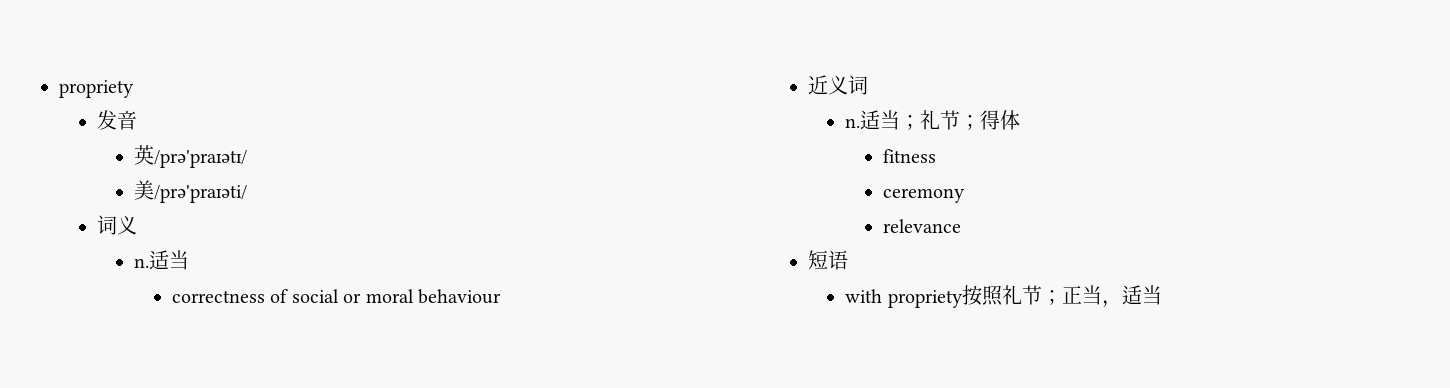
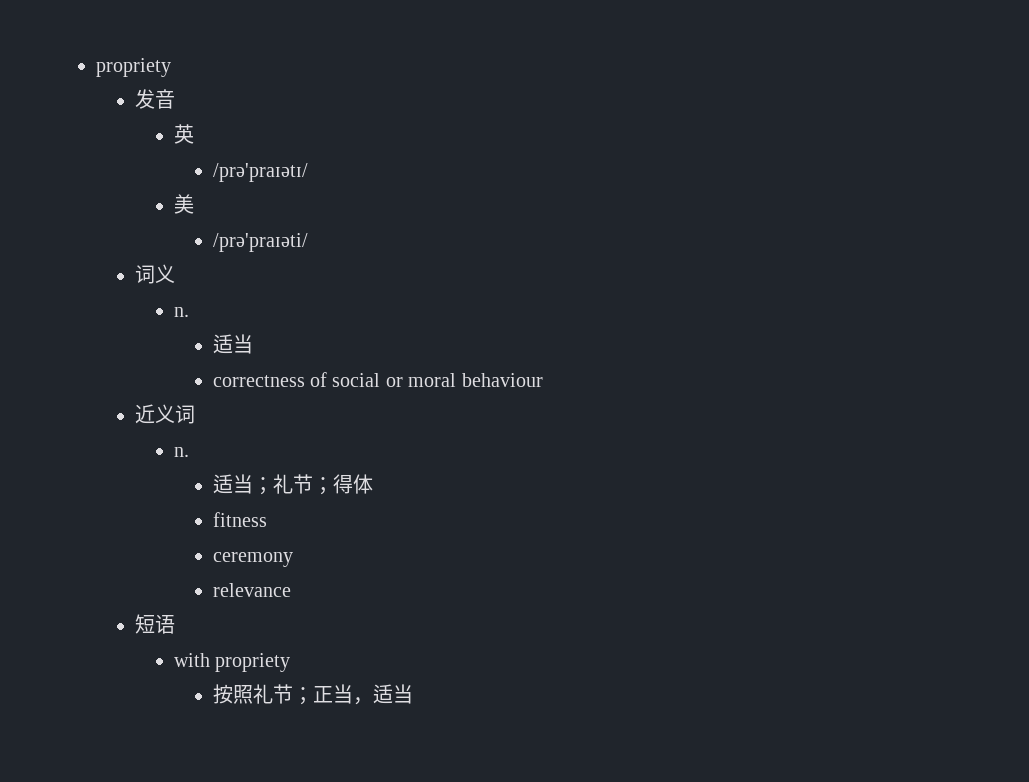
- 英/prə'praɪətɪ/
+ 英
+ /prə'praɪətɪ/
- 美/prə'praɪəti/
+ 美
+ /prə'praɪəti/
  词义
- n.适当
+ n.
+ 适当
  近义词
- n.适当；礼节；得体
+ n.
+ 适当；礼节；得体
- with propriety按照礼节；正当，适当
+ with propriety
+ 按照礼节；正当，适当

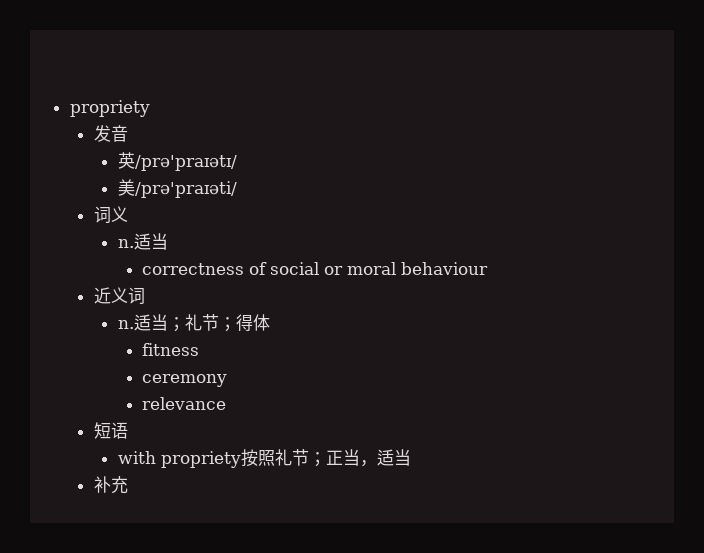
- 英
- /prə'praɪətɪ/
+ 英/prə'praɪətɪ/
- 美
- /prə'praɪəti/
+ 美/prə'praɪəti/
  词义
- n.
- 适当
+ n.适当
  近义词
- n.
- 适当；礼节；得体
+ n.适当；礼节；得体
- with propriety
- 按照礼节；正当，适当
+ with propriety按照礼节；正当，适当
+ 补充

